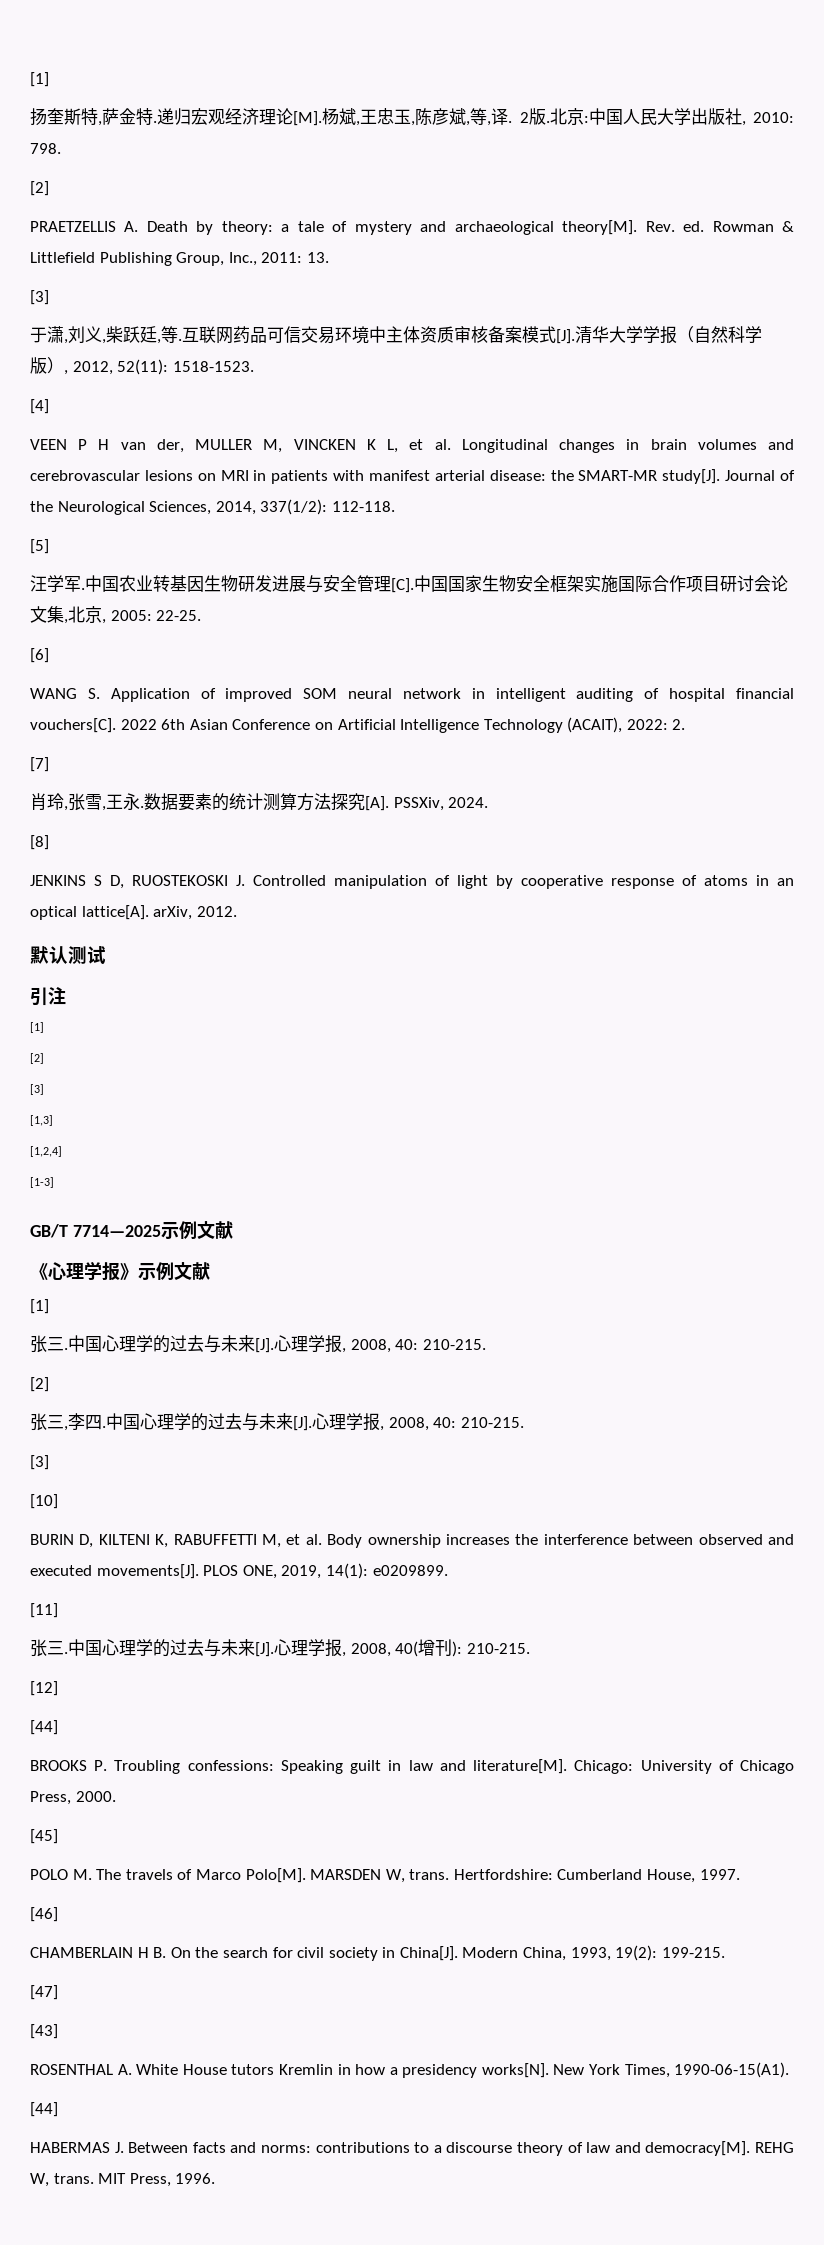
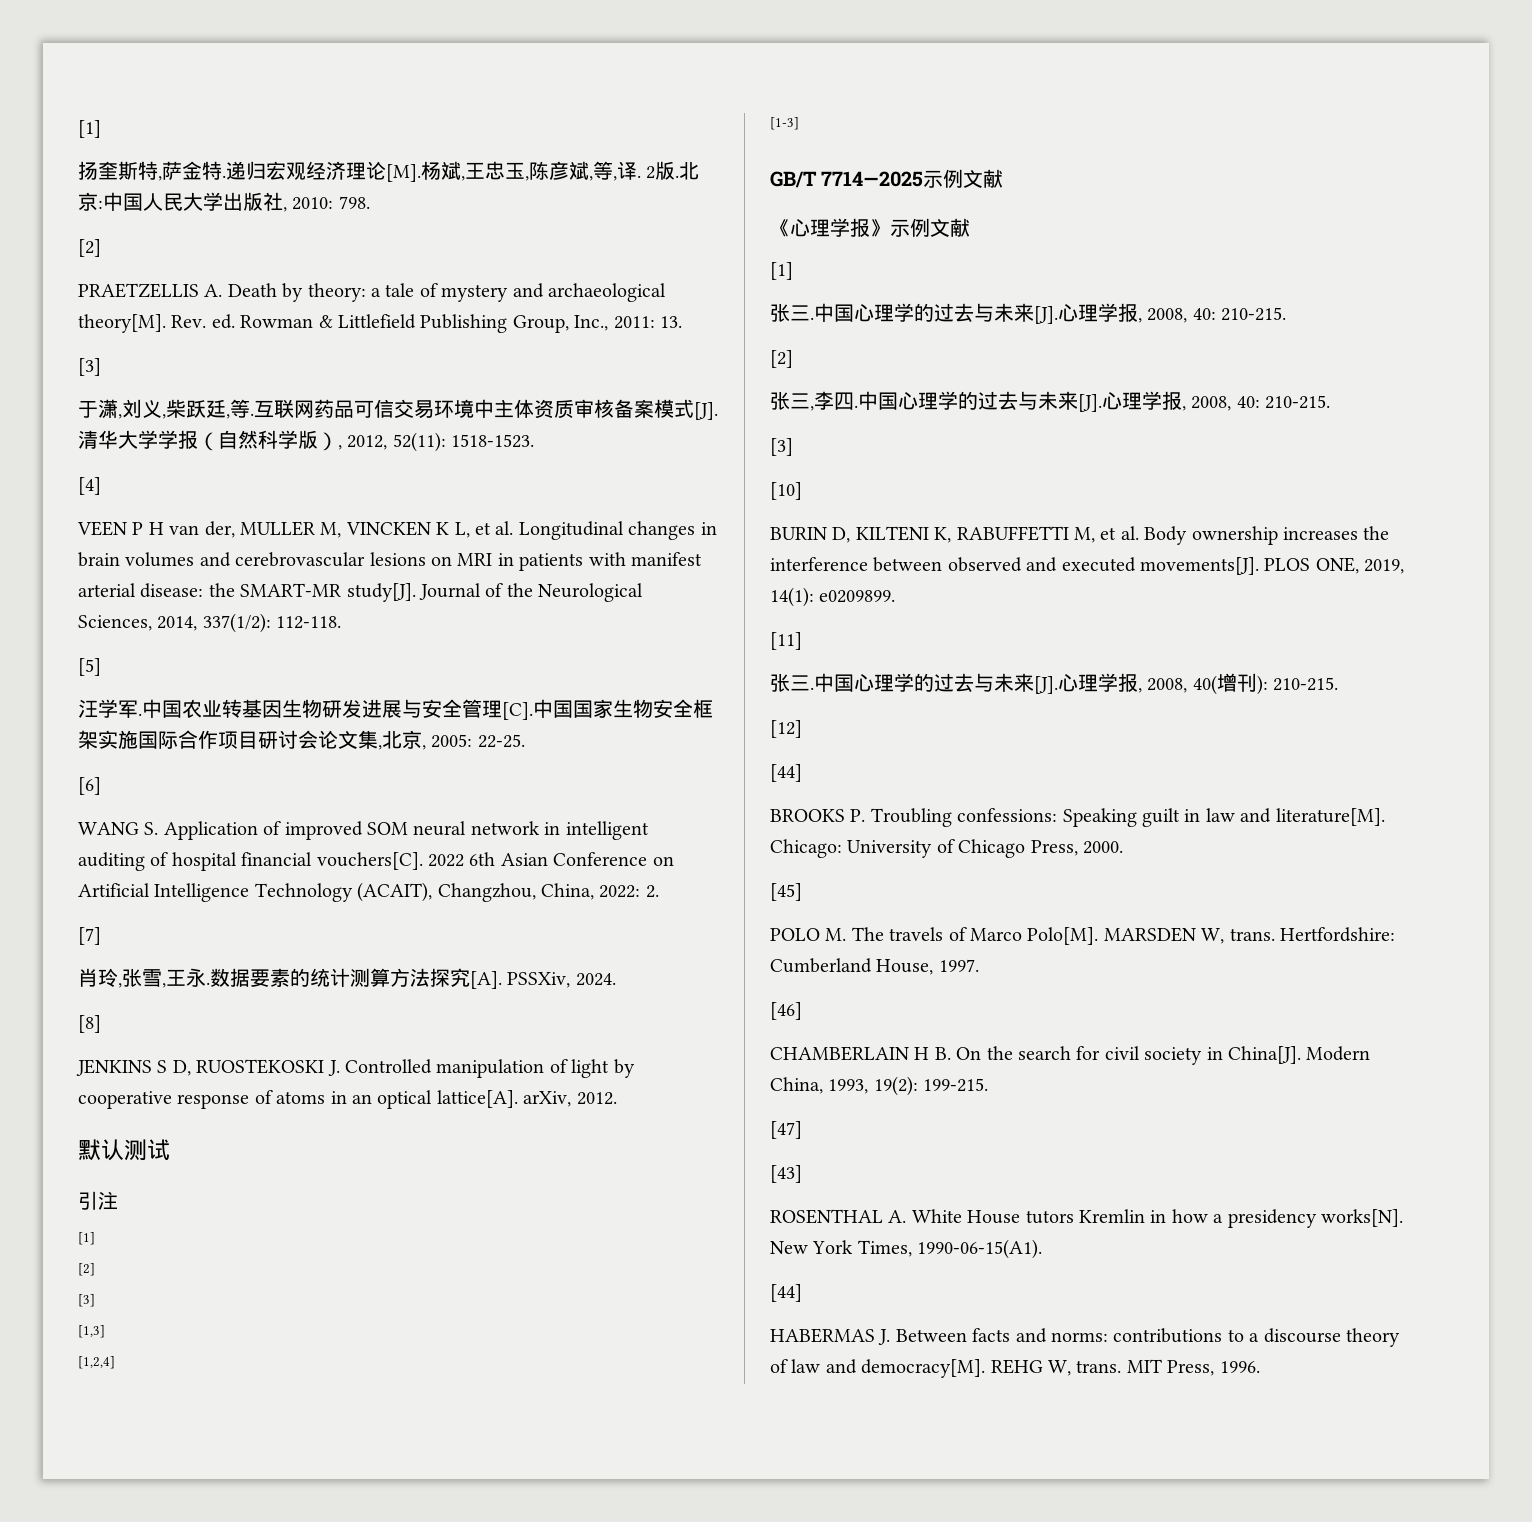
- 2022 6th Asian Conference on Artificial Intelligence Technology (ACAIT), 2022: 2.
+ 2022 6th Asian Conference on Artificial Intelligence Technology (ACAIT), Changzhou, China, 2022: 2.

